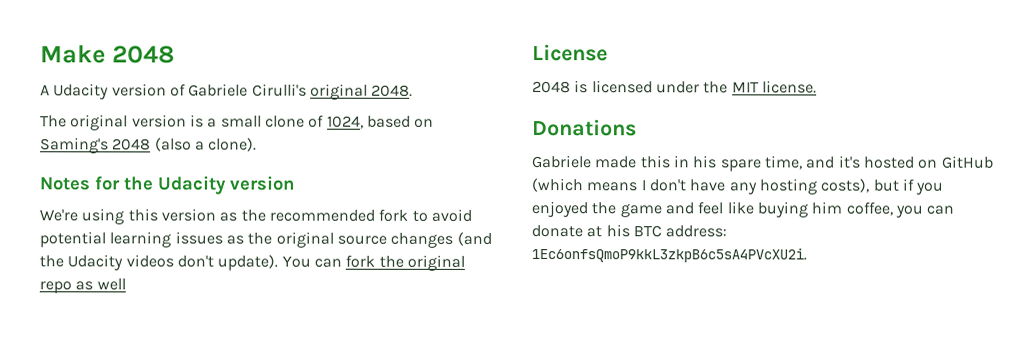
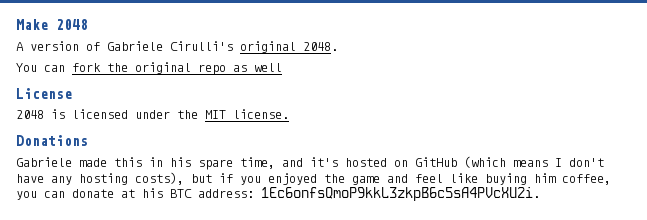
- A Udacity version of Gabriele Cirulli's original 2048.
+ A version of Gabriele Cirulli's original 2048.
- The original version is a small clone of 1024, based on Saming's 2048 (also a clone).
- Notes for the Udacity version
- We're using this version as the recommended fork to avoid potential learning issues as the original source changes (and the Udacity videos don't update).

